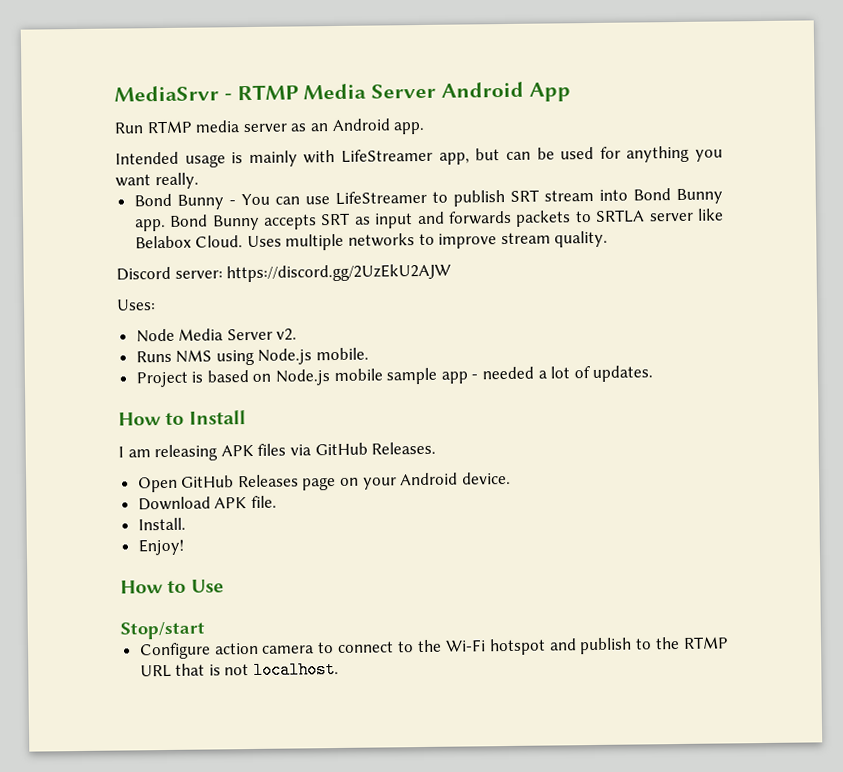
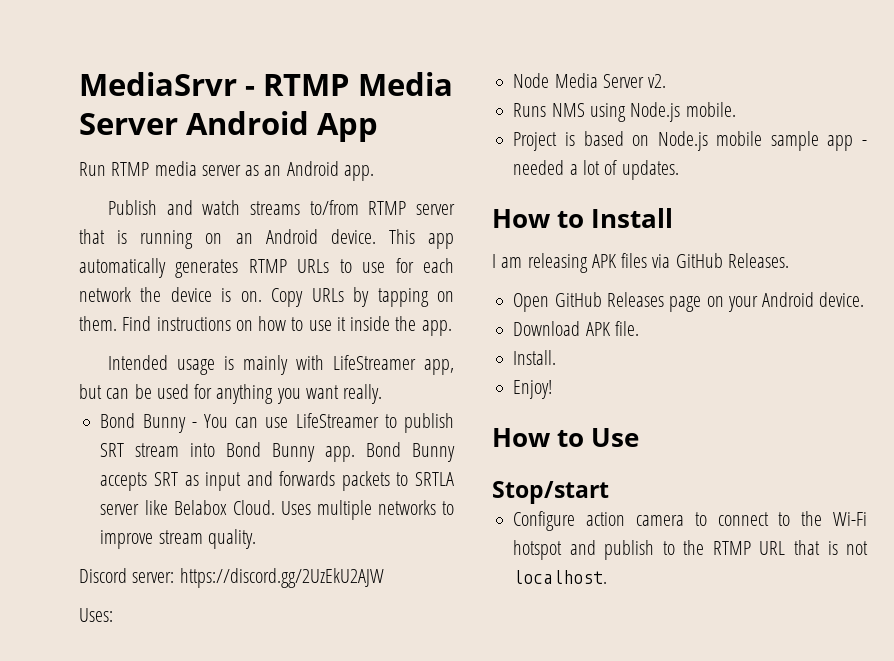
+ Publish and watch streams to/from RTMP server that is running on an Android device. This app automatically generates RTMP URLs to use for each network the device is on. Copy URLs by tapping on them. Find instructions on how to use it inside the app.

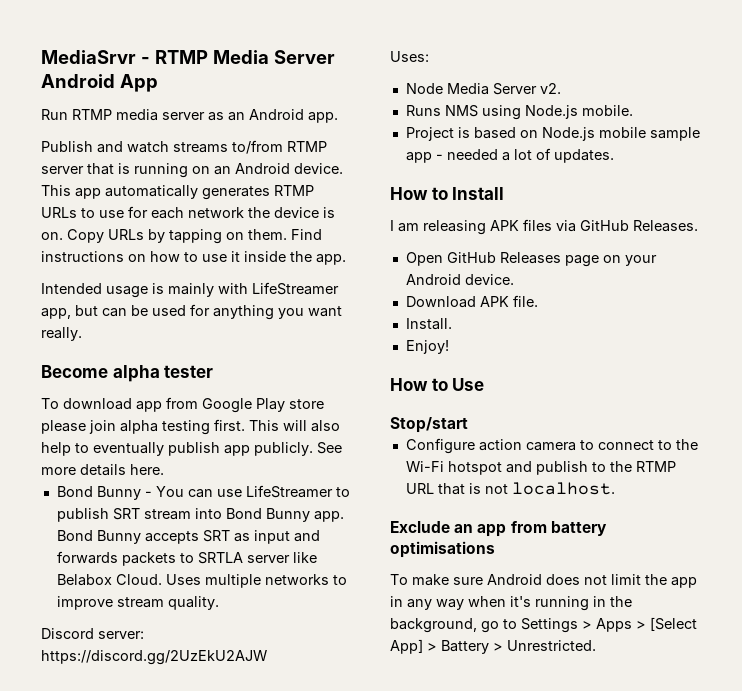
+ Become alpha tester
+ To download app from Google Play store please join alpha testing first. This will also help to eventually publish app publicly. See more details here.
+ Exclude an app from battery optimisations
+ To make sure Android does not limit the app in any way when it's running in the background, go to Settings > Apps > [Select App] > Battery > Unrestricted.

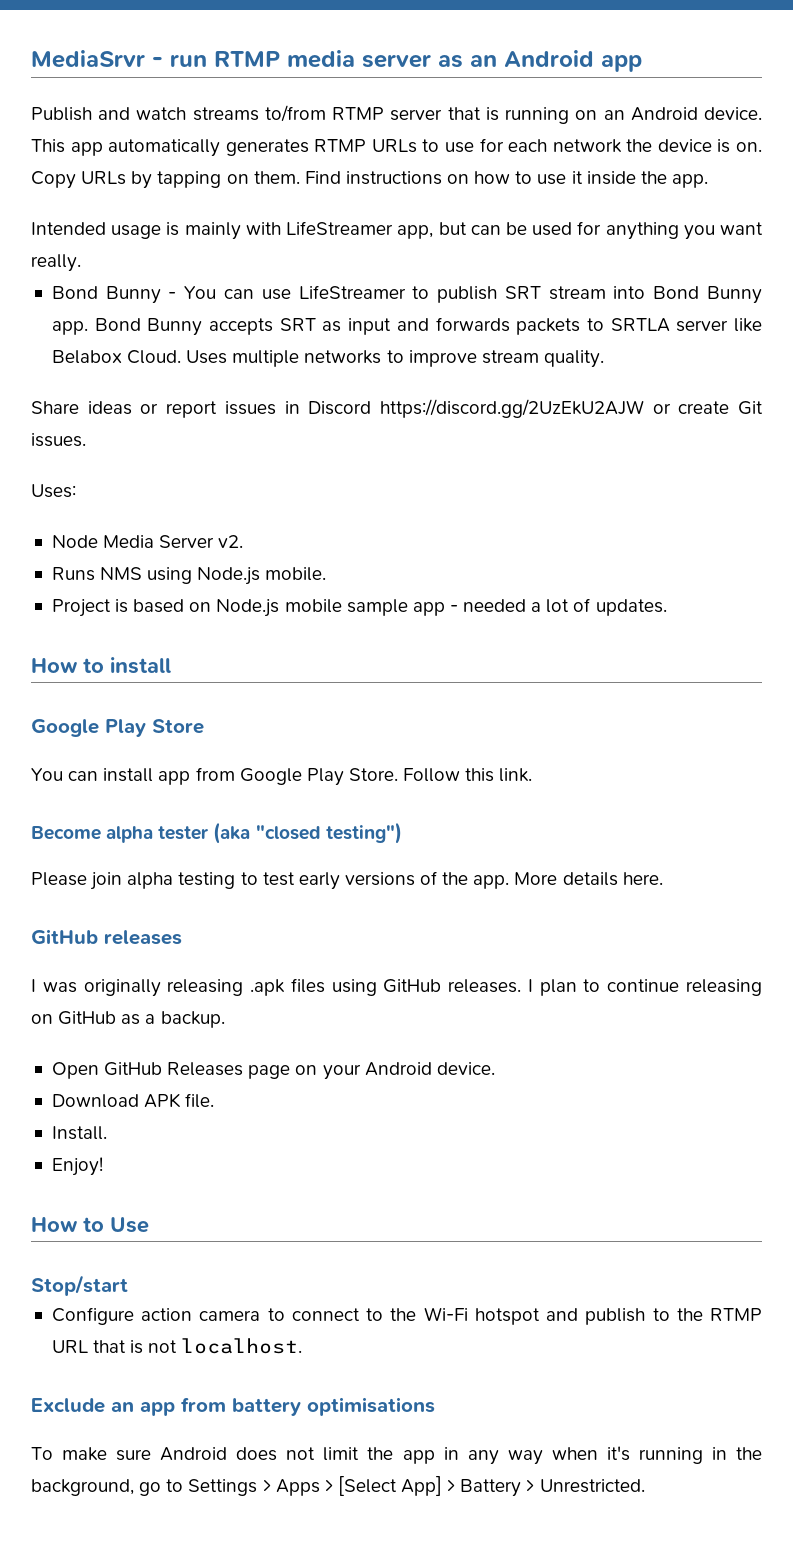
- MediaSrvr - RTMP Media Server Android App
- Run RTMP media server as an Android app.
+ MediaSrvr - run RTMP media server as an Android app
- Become alpha tester
- To download app from Google Play store please join alpha testing first. This will also help to eventually publish app publicly. See more details here.
- Discord server: https://discord.gg/2UzEkU2AJW
+ Share ideas or report issues in Discord https://discord.gg/2UzEkU2AJW or create Git issues.
- How to Install
- I am releasing APK files via GitHub Releases.
+ How to install
+ Google Play Store
+ You can install app from Google Play Store. Follow this link.
+ Become alpha tester (aka "closed testing")
+ Please join alpha testing to test early versions of the app. More details here.
+ GitHub releases
+ I was originally releasing .apk files using GitHub releases. I plan to continue releasing on GitHub as a backup.

